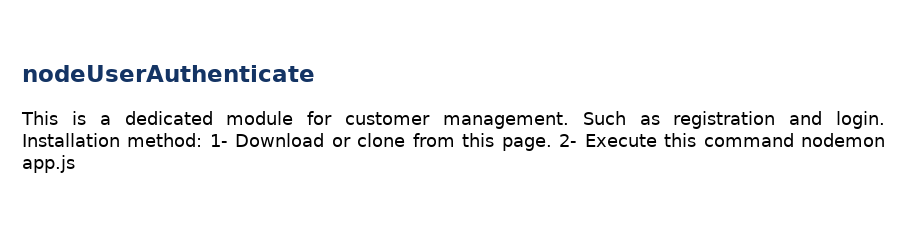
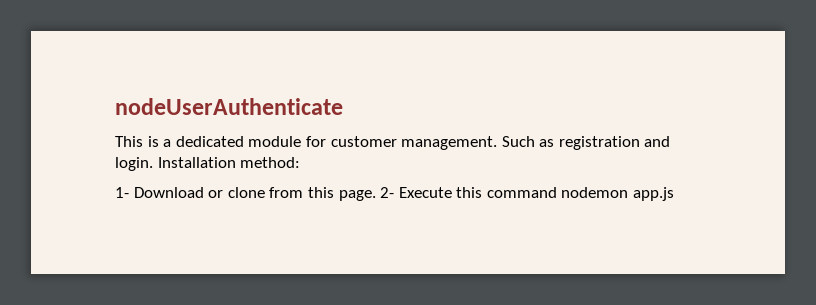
- Installation method: 1- Download or clone from this page.
+ Installation method:
+ 1- Download or clone from this page.

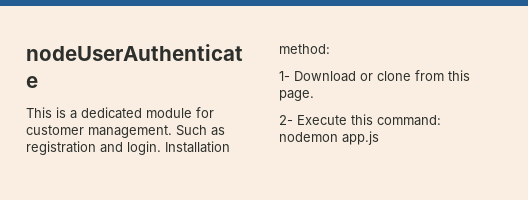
- 1- Download or clone from this page. 2- Execute this command nodemon app.js
+ 1- Download or clone from this page.
+ 2- Execute this command: nodemon app.js

